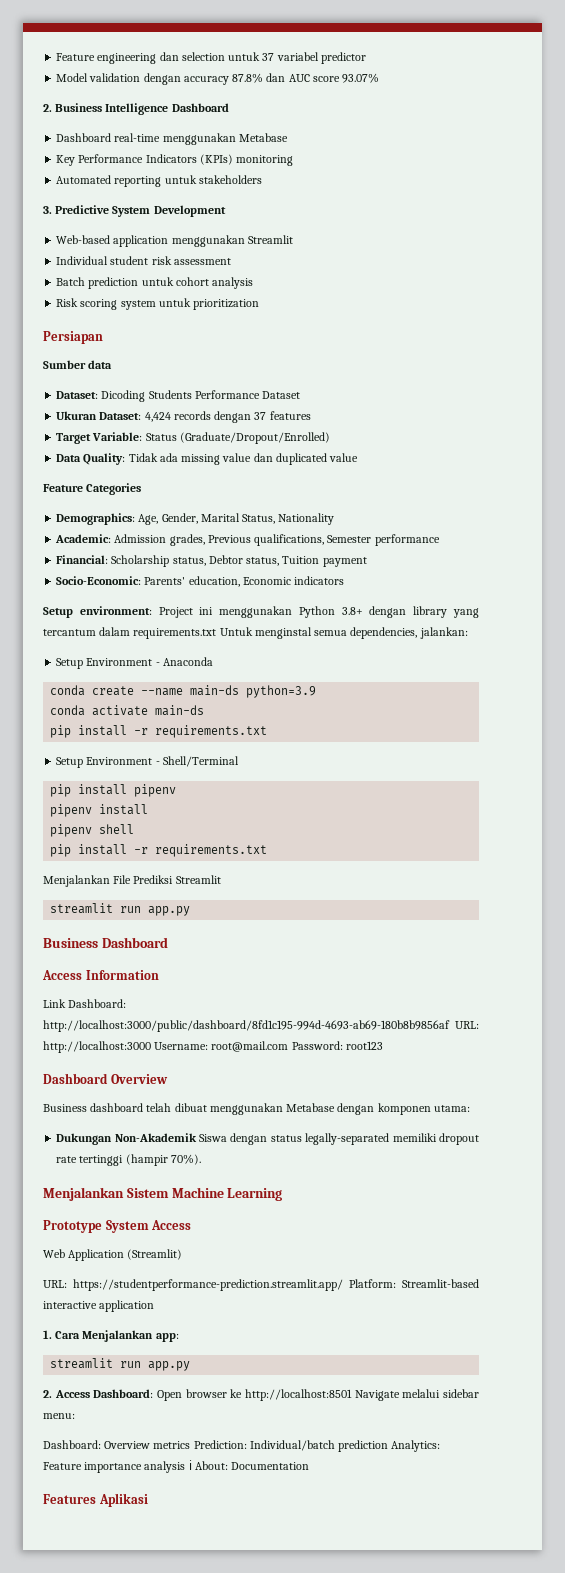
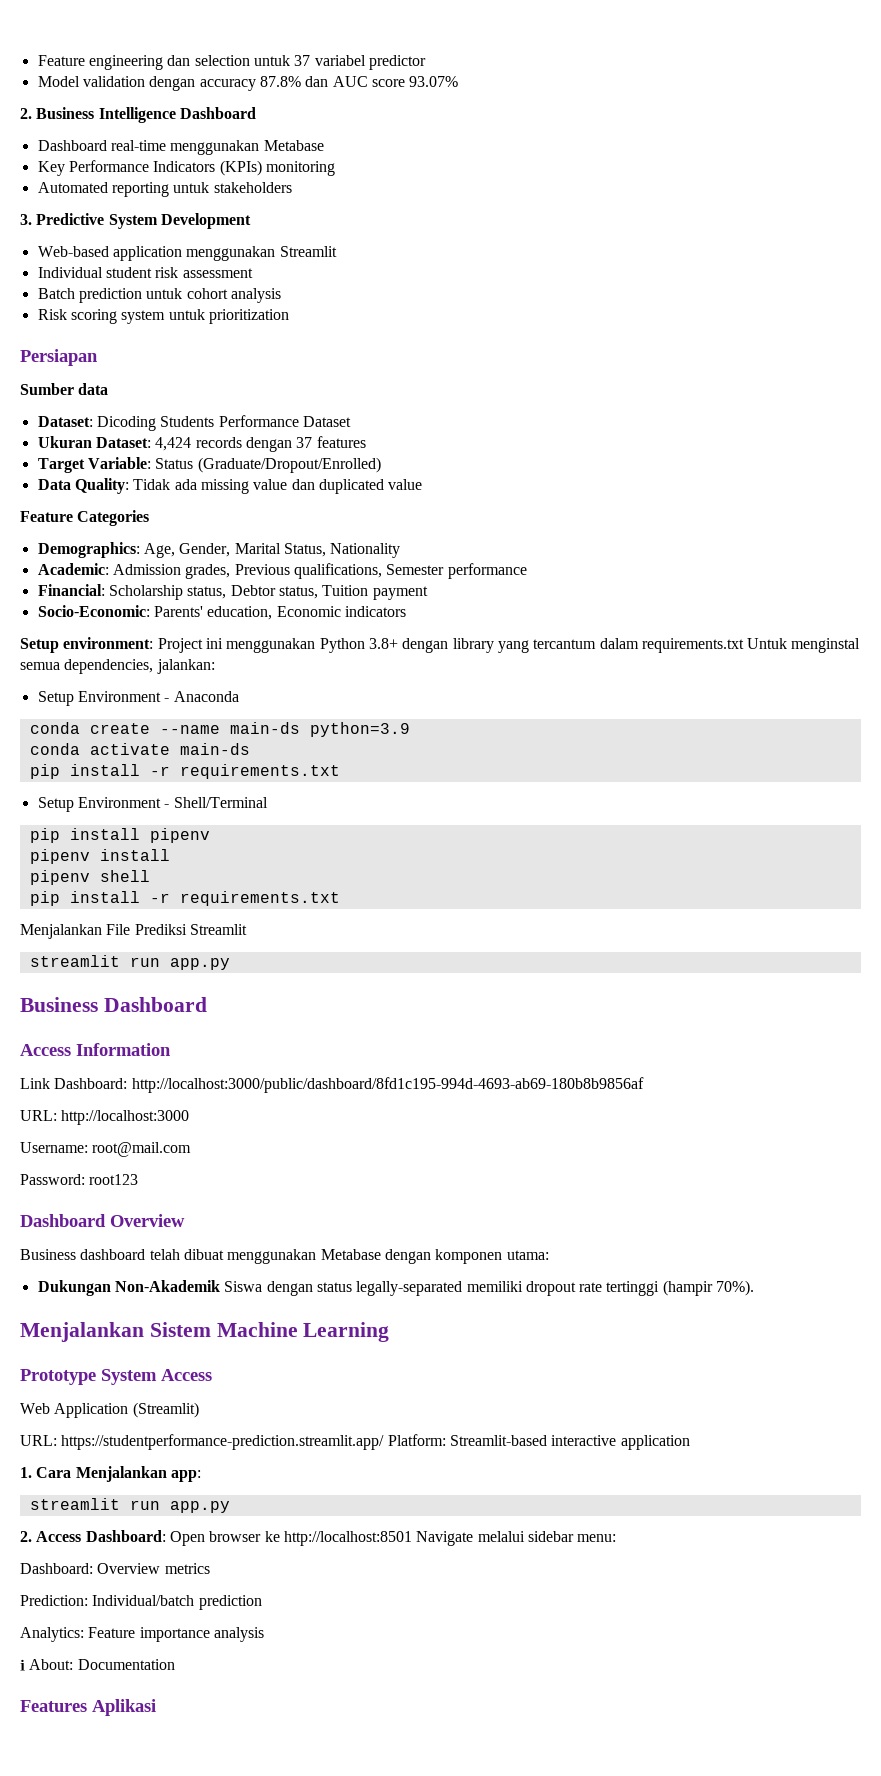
- Link Dashboard: http://localhost:3000/public/dashboard/8fd1c195-994d-4693-ab69-180b8b9856af URL: http://localhost:3000 Username: root@mail.com Password: root123
+ Link Dashboard: http://localhost:3000/public/dashboard/8fd1c195-994d-4693-ab69-180b8b9856af
+ URL: http://localhost:3000
+ Username: root@mail.com
+ Password: root123
- Dashboard: Overview metrics Prediction: Individual/batch prediction Analytics: Feature importance analysis ℹ About: Documentation
+ Dashboard: Overview metrics
+ Prediction: Individual/batch prediction
+ Analytics: Feature importance analysis
+ ℹ About: Documentation

